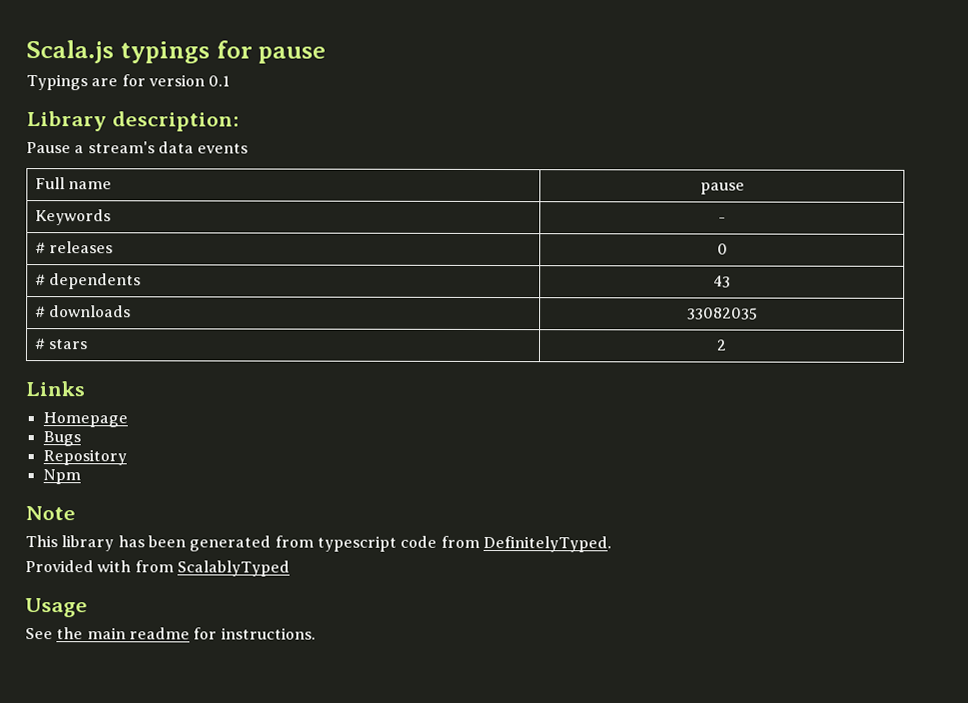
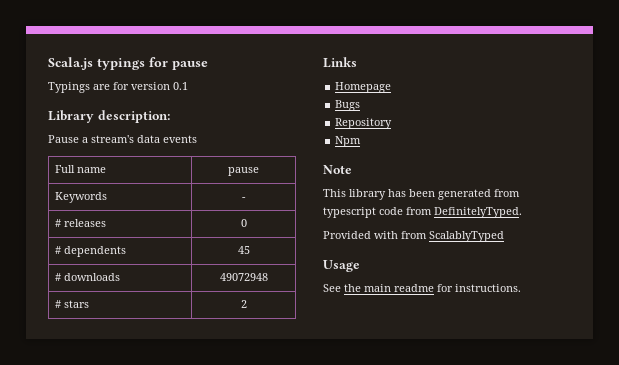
- # dependents | 43
+ # dependents | 45
- # downloads | 33082035
+ # downloads | 49072948

